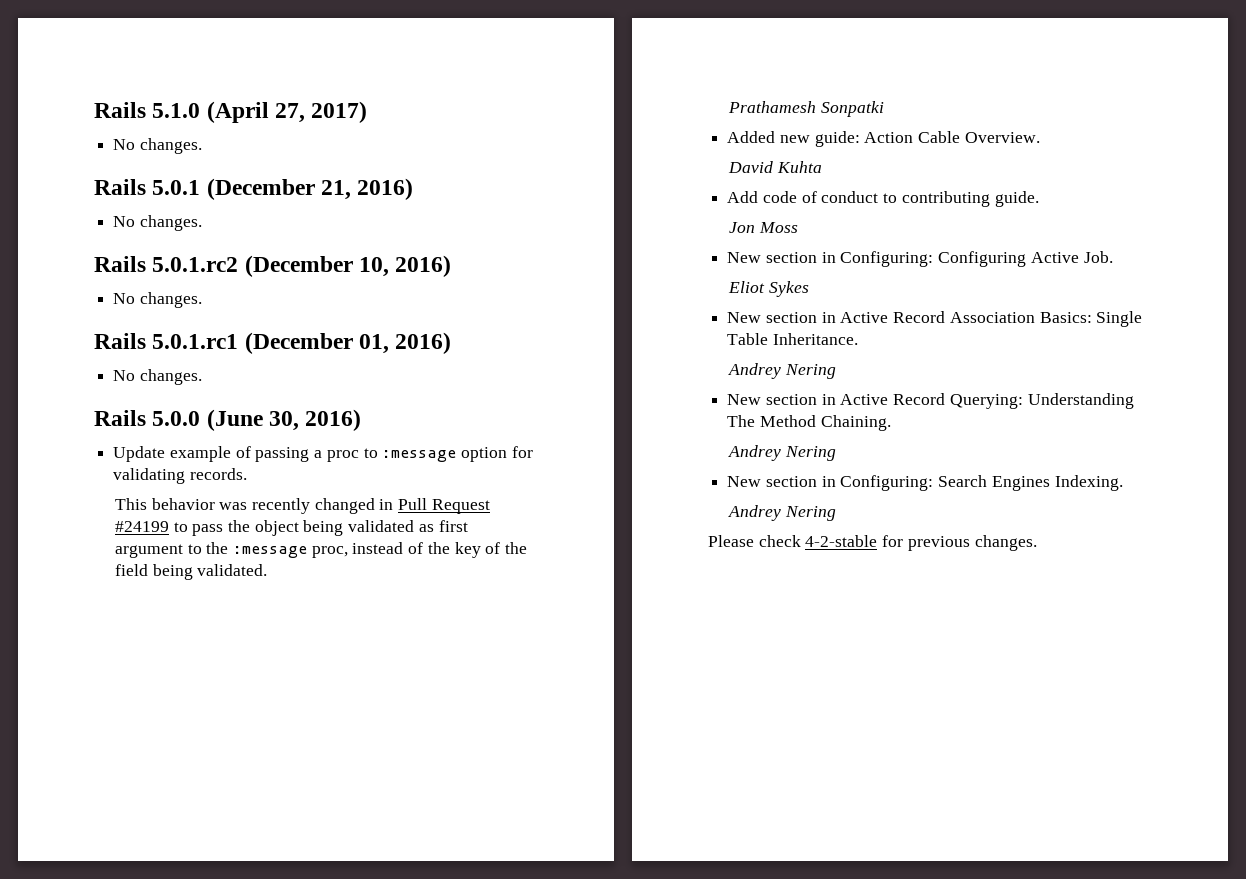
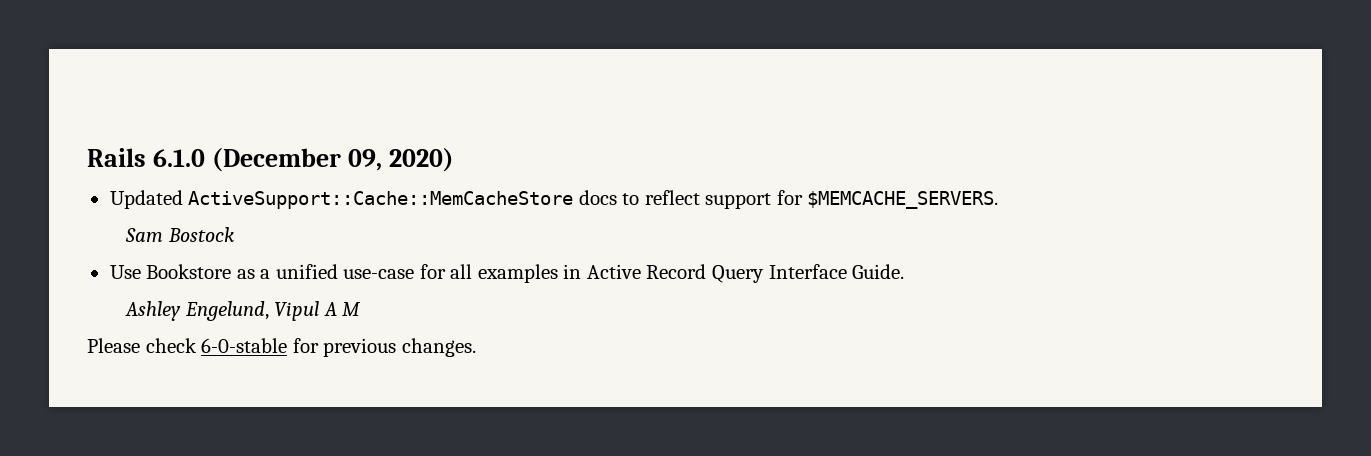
- Rails 5.1.0 (April 27, 2017)
- No changes.
- Rails 5.0.1 (December 21, 2016)
- No changes.
- Rails 5.0.1.rc2 (December 10, 2016)
- No changes.
- Rails 5.0.1.rc1 (December 01, 2016)
- No changes.
- Rails 5.0.0 (June 30, 2016)
- Update example of passing a proc to :message option for validating records.
- This behavior was recently changed in Pull Request #24199 to pass the object being validated as first argument to the :message proc, instead of the key of the field being validated.
- Prathamesh Sonpatki
- Added new guide: Action Cable Overview.
- David Kuhta
- Add code of conduct to contributing guide.
- Jon Moss
- New section in Configuring: Configuring Active Job.
- Eliot Sykes
- New section in Active Record Association Basics: Single Table Inheritance.
- Andrey Nering
- New section in Active Record Querying: Understanding The Method Chaining.
- Andrey Nering
- New section in Configuring: Search Engines Indexing.
- Andrey Nering
+ Rails 6.1.0 (December 09, 2020)
+ Updated ActiveSupport::Cache::MemCacheStore docs to reflect support for $MEMCACHE_SERVERS.
+ Sam Bostock
+ Use Bookstore as a unified use-case for all examples in Active Record Query Interface Guide.
+ Ashley Engelund, Vipul A M
- Please check 4-2-stable for previous changes.
+ Please check 6-0-stable for previous changes.

